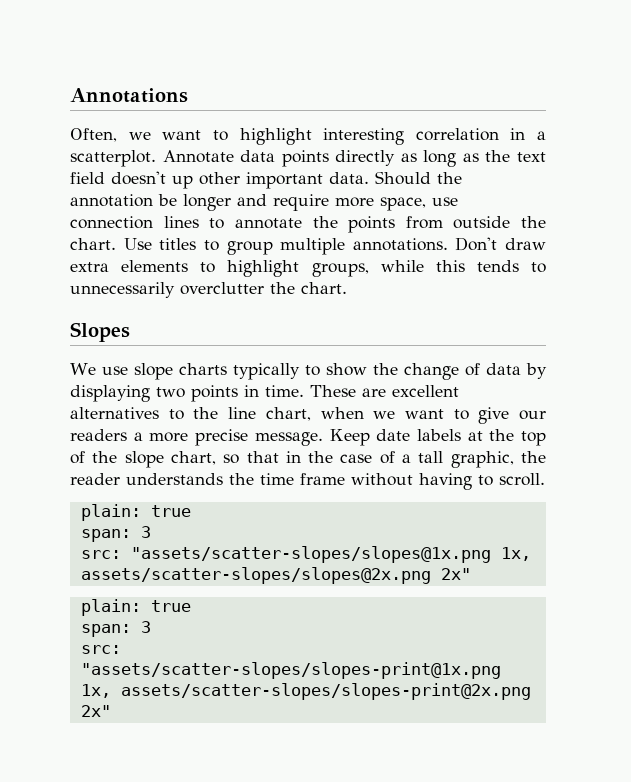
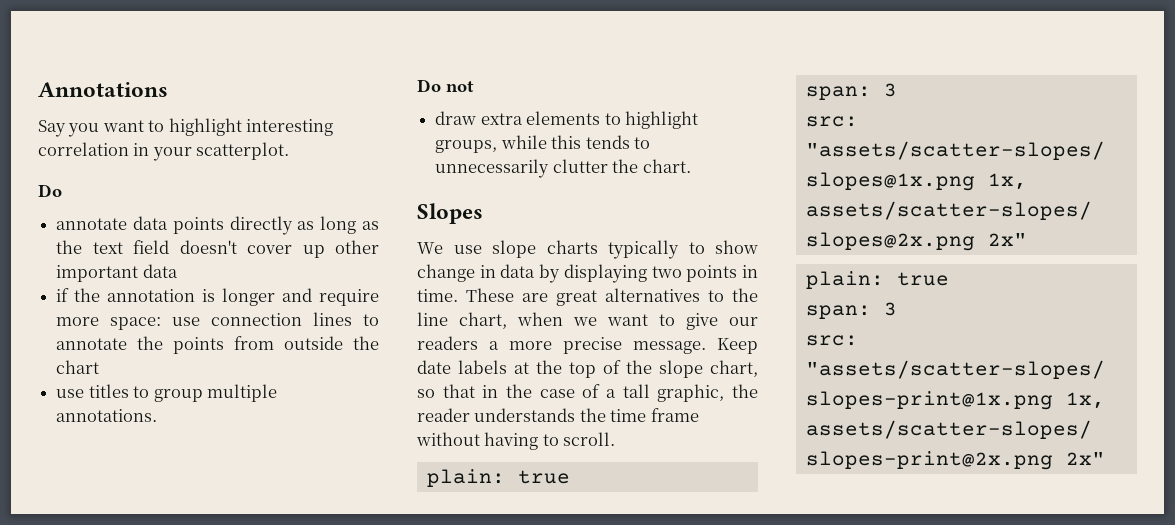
- Often, we want to highlight interesting correlation in a scatterplot. Annotate data points directly as long as the text field doesn't up other important data. Should the annotation be longer and require more space, use connection lines to annotate the points from outside the chart. Use titles to group multiple annotations. Don't draw extra elements to highlight groups, while this tends to unnecessarily overclutter the chart.
+ Say you want to highlight interesting correlation in your scatterplot.
+ Do
+ annotate data points directly as long as the text field doesn't cover up other important data
+ if the annotation is longer and require more space: use connection lines to annotate the points from outside the chart
+ use titles to group multiple annotations.
+ Do not
+ draw extra elements to highlight groups, while this tends to unnecessarily clutter the chart.
- We use slope charts typically to show the change of data by displaying two points in time.
+ We use slope charts typically to show change in data by displaying two points in time.
- These are excellent alternatives to the line chart, when we want to give our readers a more precise message.
+ These are great alternatives to the line chart, when we want to give our readers a more precise message.

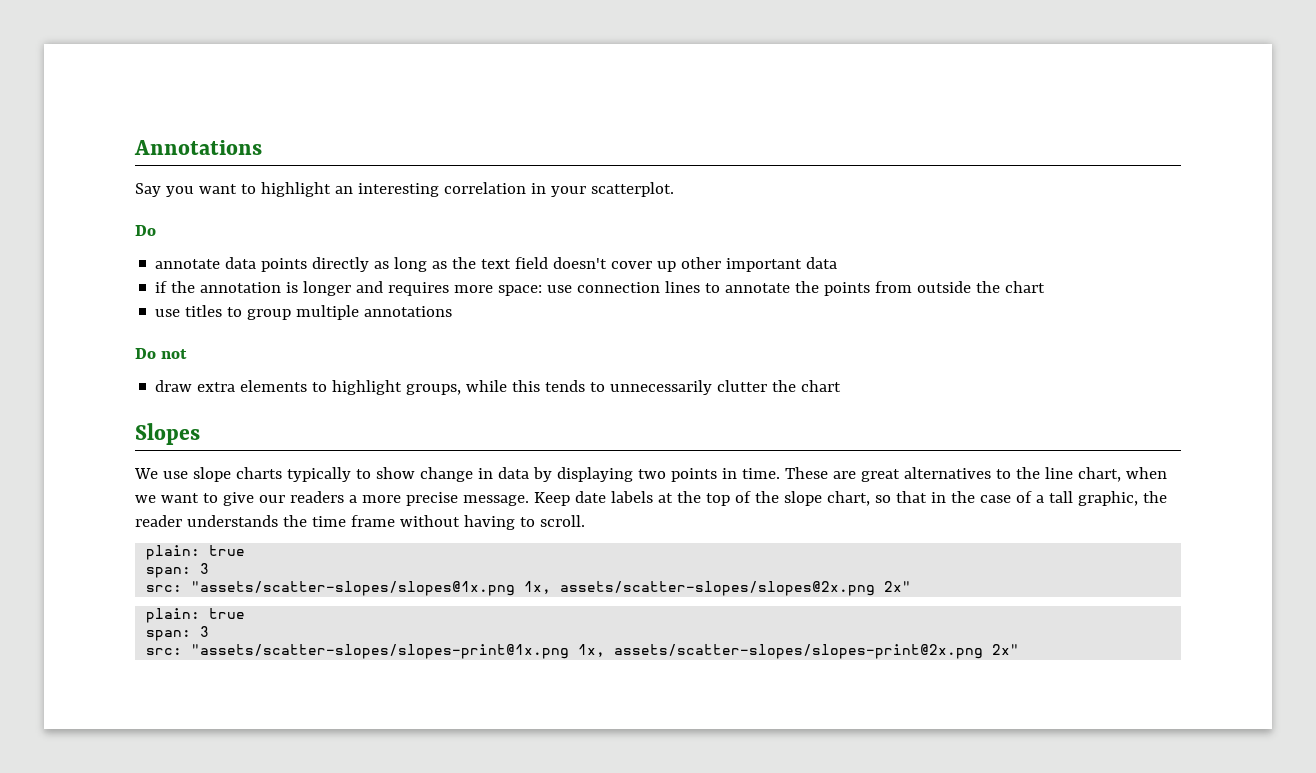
- Say you want to highlight interesting correlation in your scatterplot.
+ Say you want to highlight an interesting correlation in your scatterplot.
- if the annotation is longer and require more space: use connection lines to annotate the points from outside the chart
+ if the annotation is longer and requires more space: use connection lines to annotate the points from outside the chart
- use titles to group multiple annotations.
+ use titles to group multiple annotations
- draw extra elements to highlight groups, while this tends to unnecessarily clutter the chart.
+ draw extra elements to highlight groups, while this tends to unnecessarily clutter the chart

